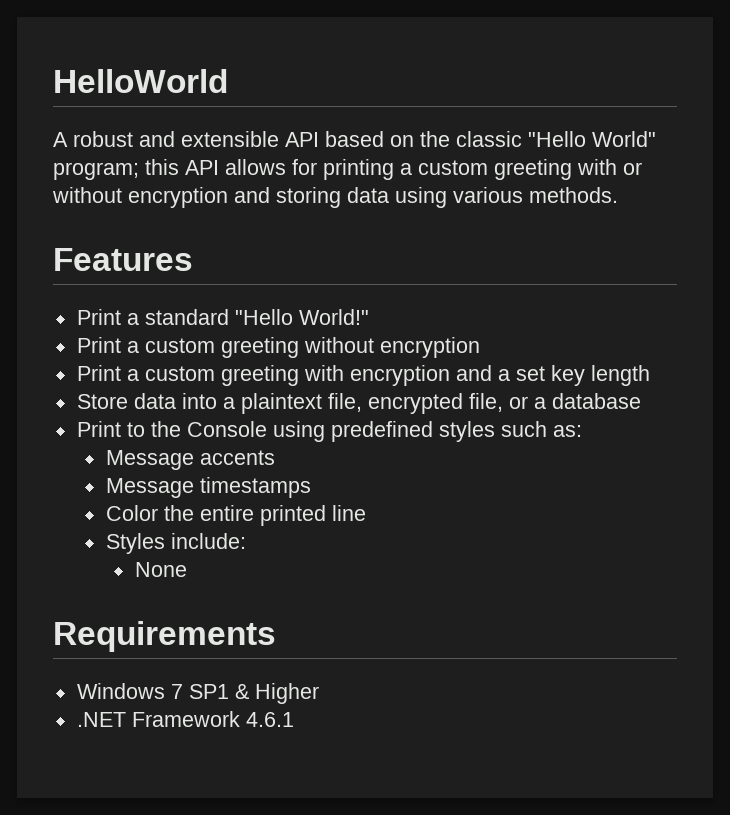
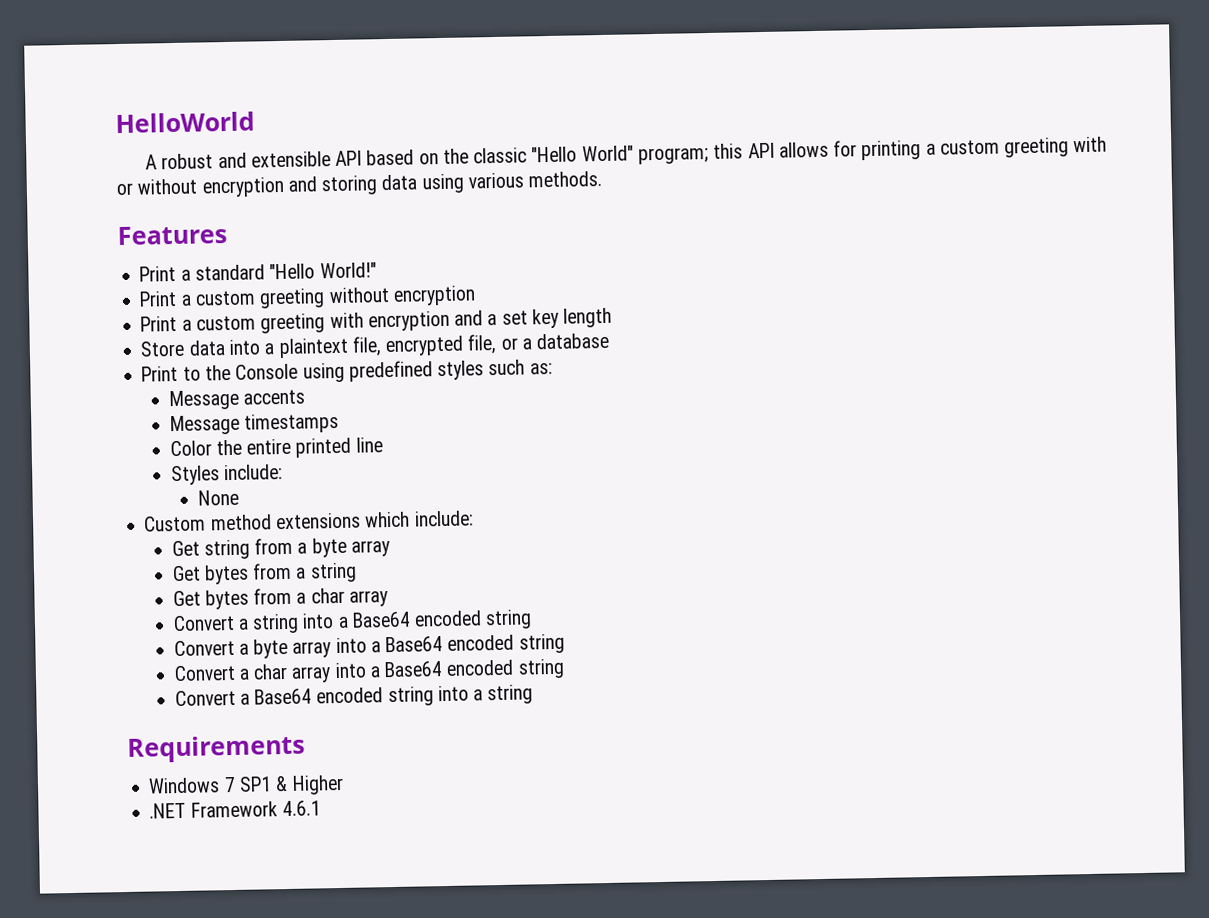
+ Custom method extensions which include:
+ Get string from a byte array
+ Get bytes from a string
+ Get bytes from a char array
+ Convert a string into a Base64 encoded string
+ Convert a byte array into a Base64 encoded string
+ Convert a char array into a Base64 encoded string
+ Convert a Base64 encoded string into a string

